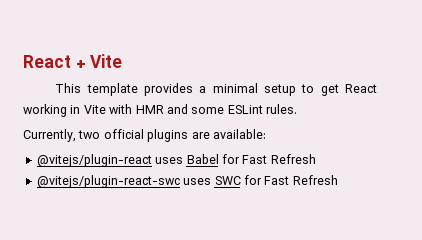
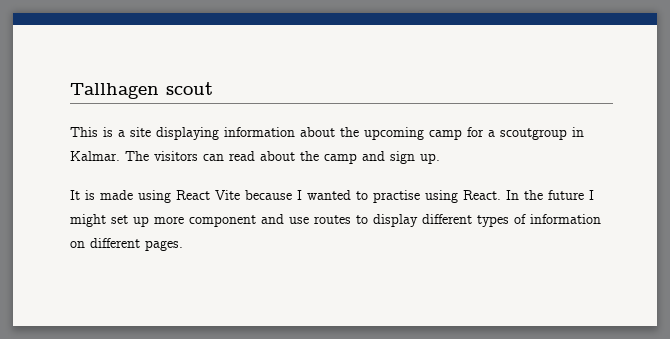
- React + Vite
- This template provides a minimal setup to get React working in Vite with HMR and some ESLint rules.
- Currently, two official plugins are available:
- @vitejs/plugin-react uses Babel for Fast Refresh
- @vitejs/plugin-react-swc uses SWC for Fast Refresh
+ Tallhagen scout
+ This is a site displaying information about the upcoming camp for a scoutgroup in Kalmar. The visitors can read about the camp and sign up.
+ It is made using React Vite because I wanted to practise using React. In the future I might set up more component and use routes to display different types of information on different pages.

